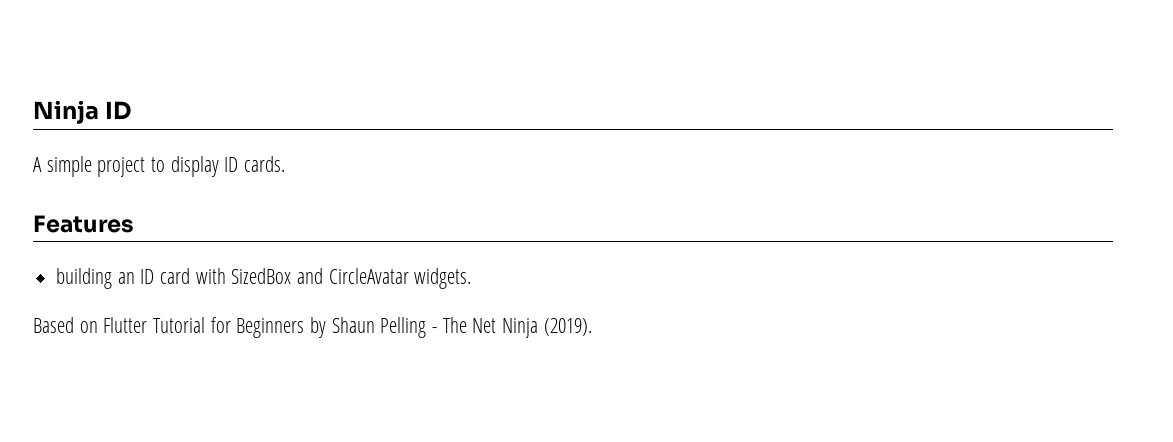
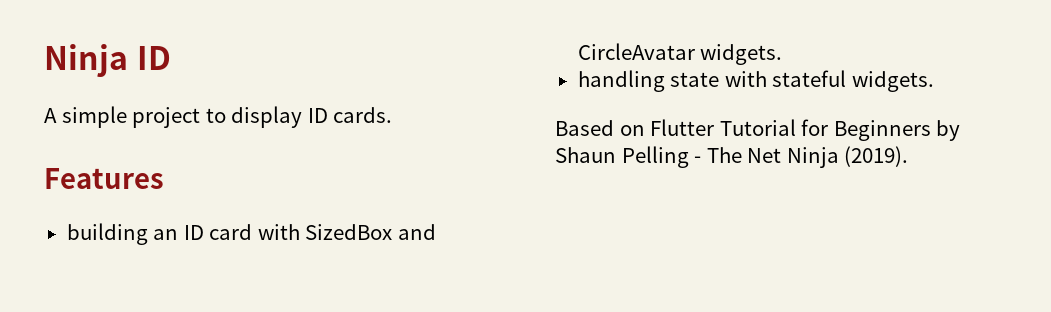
+ handling state with stateful widgets.

